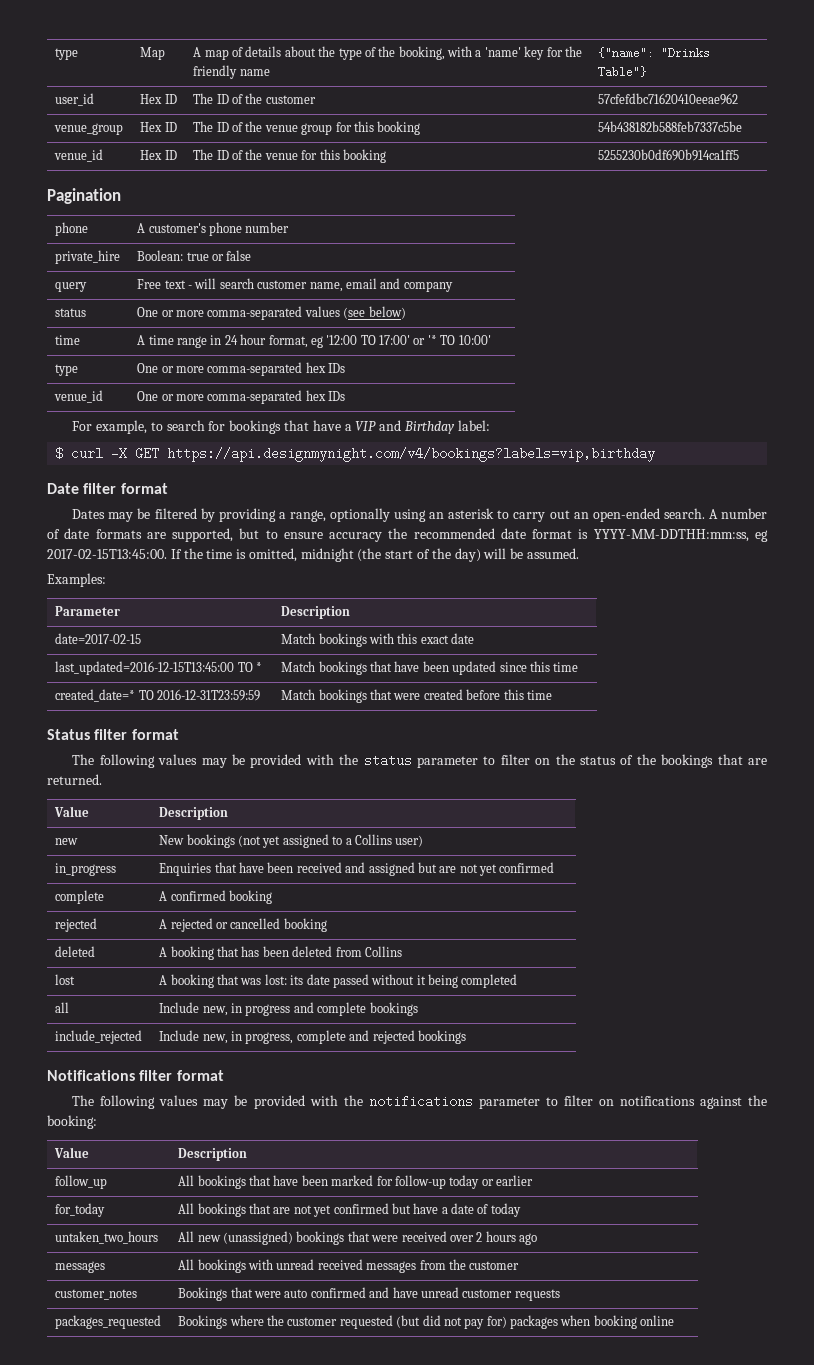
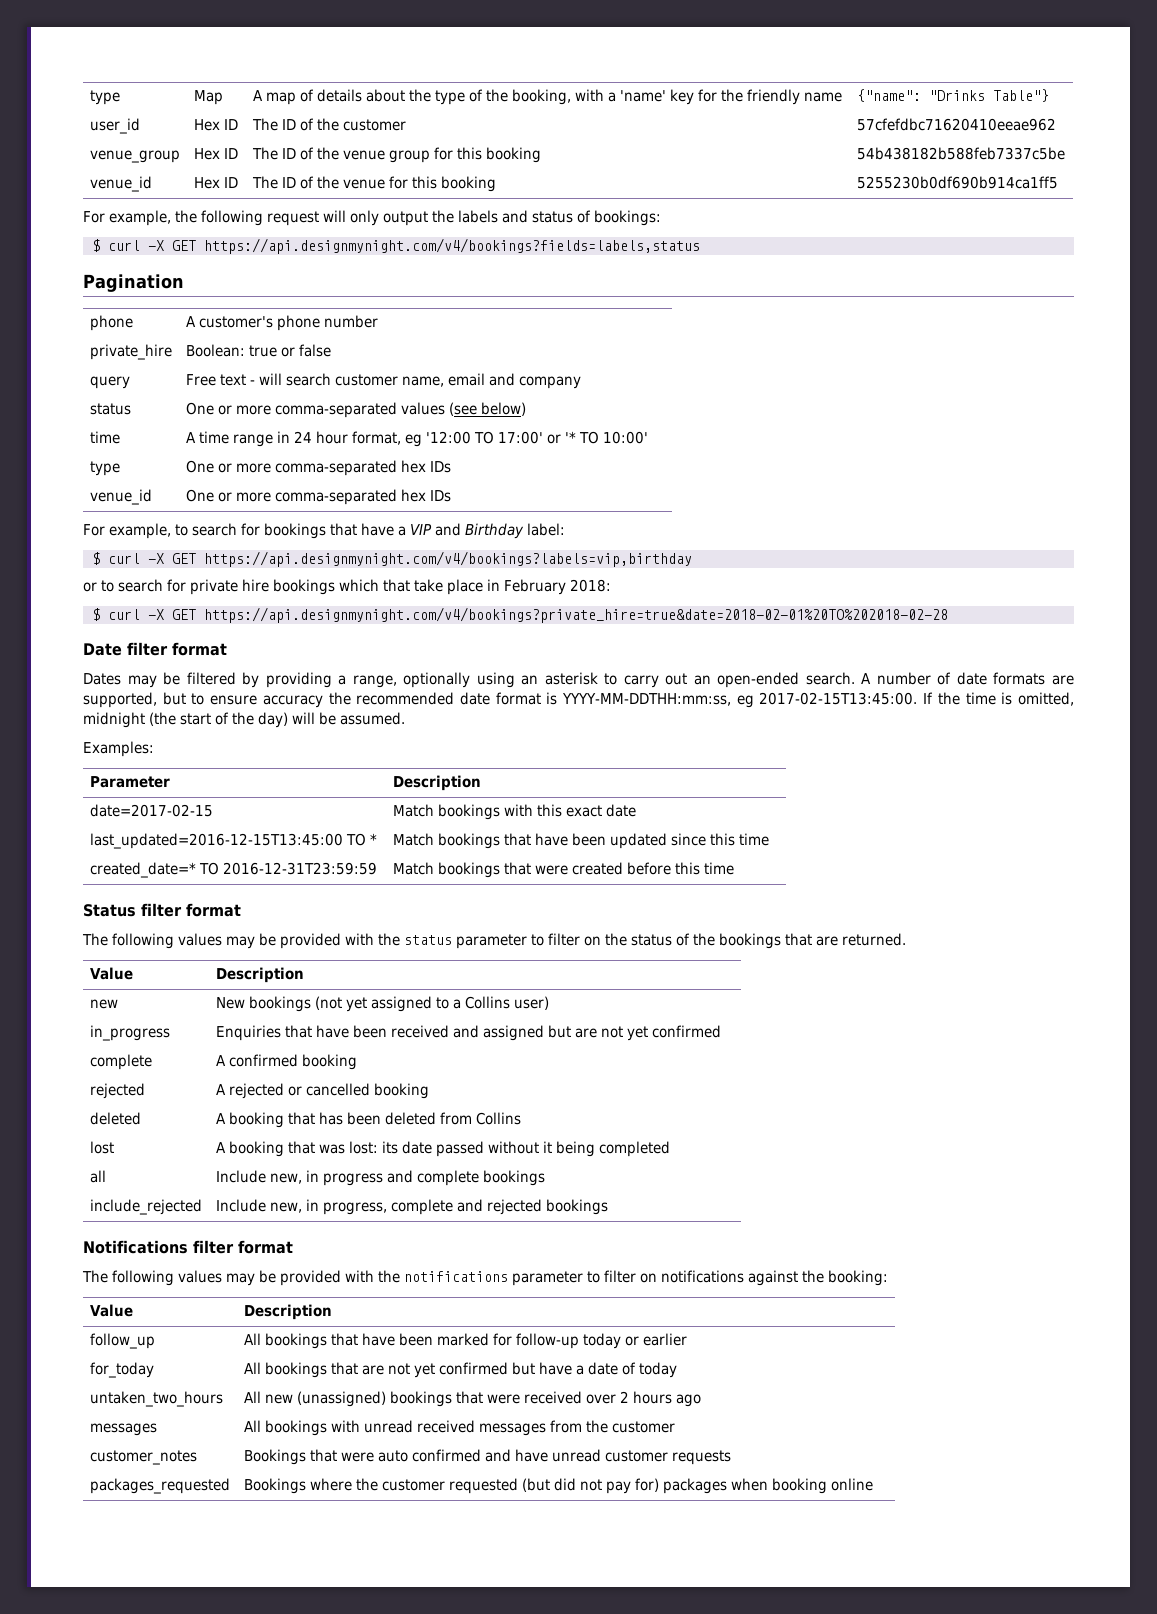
+ For example, the following request will only output the labels and status of bookings:
+ $ curl -X GET https://api.designmynight.com/v4/bookings?fields=labels,status
+ or to search for private hire bookings which that take place in February 2018:
+ $ curl -X GET https://api.designmynight.com/v4/bookings?private_hire=true&date=2018-02-01%20TO%202018-02-28

